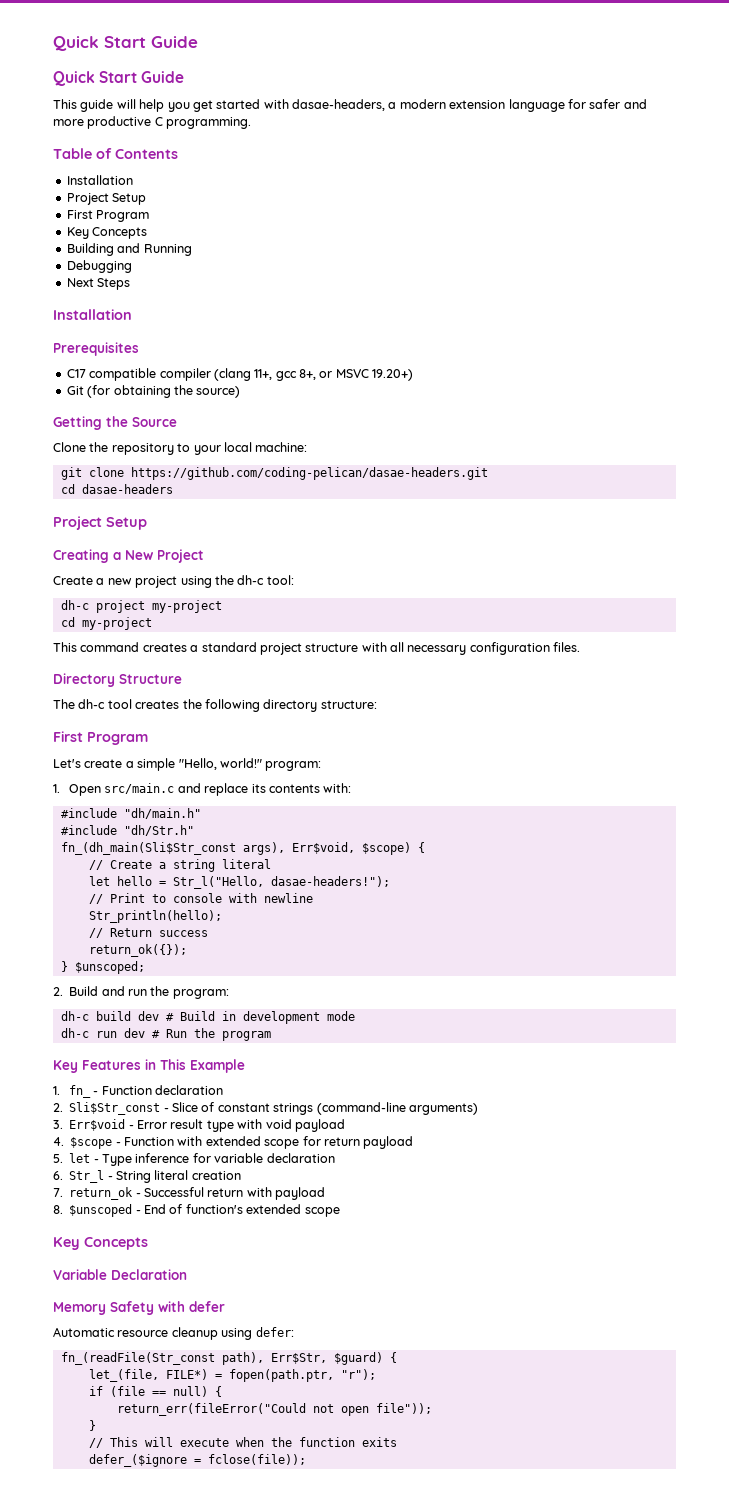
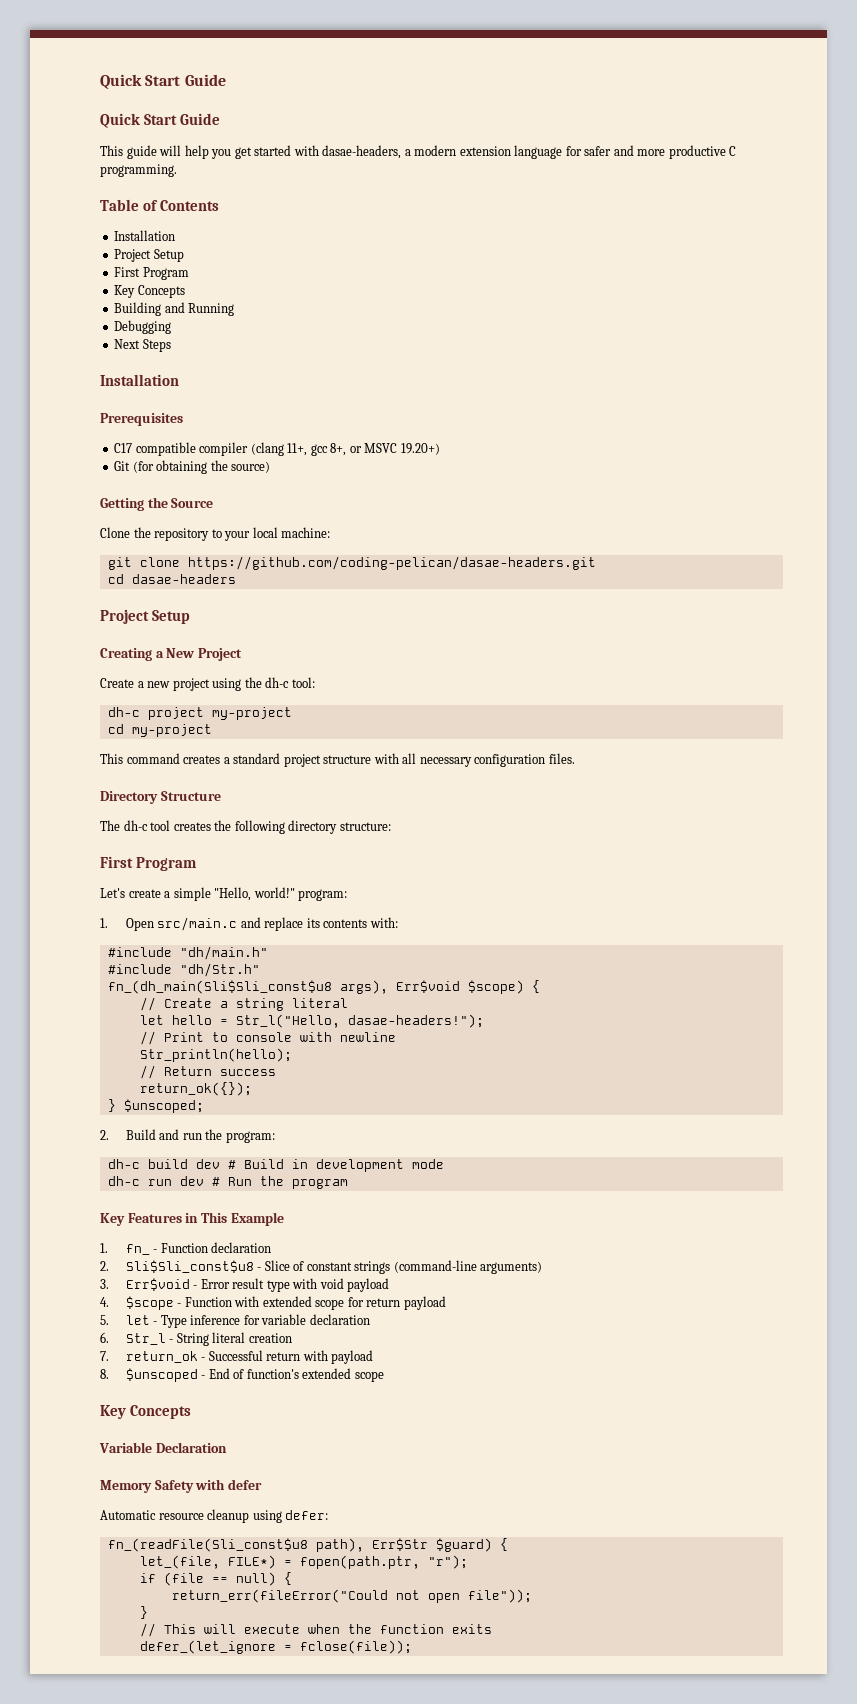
- fn_(dh_main(Sli$Str_const args), Err$void, $scope) {
+ fn_(dh_main(Sli$Sli_const$u8 args), Err$void $scope) {
- 2. Sli$Str_const - Slice of constant strings (command-line arguments)
+ 2. Sli$Sli_const$u8 - Slice of constant strings (command-line arguments)
- fn_(readFile(Str_const path), Err$Str, $guard) {
+ fn_(readFile(Sli_const$u8 path), Err$Str $guard) {
- defer_($ignore = fclose(file));
+ defer_(let_ignore = fclose(file));

